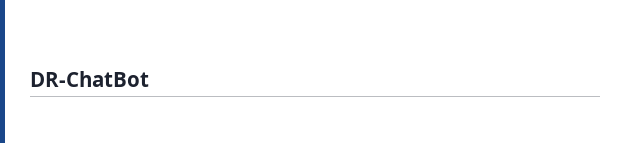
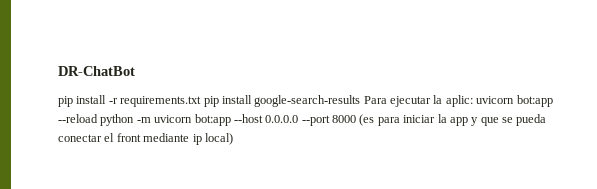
+ pip install -r requirements.txt pip install google-search-results Para ejecutar la aplic: uvicorn bot:app --reload python -m uvicorn bot:app --host 0.0.0.0 --port 8000 (es para iniciar la app y que se pueda conectar el front mediante ip local)

